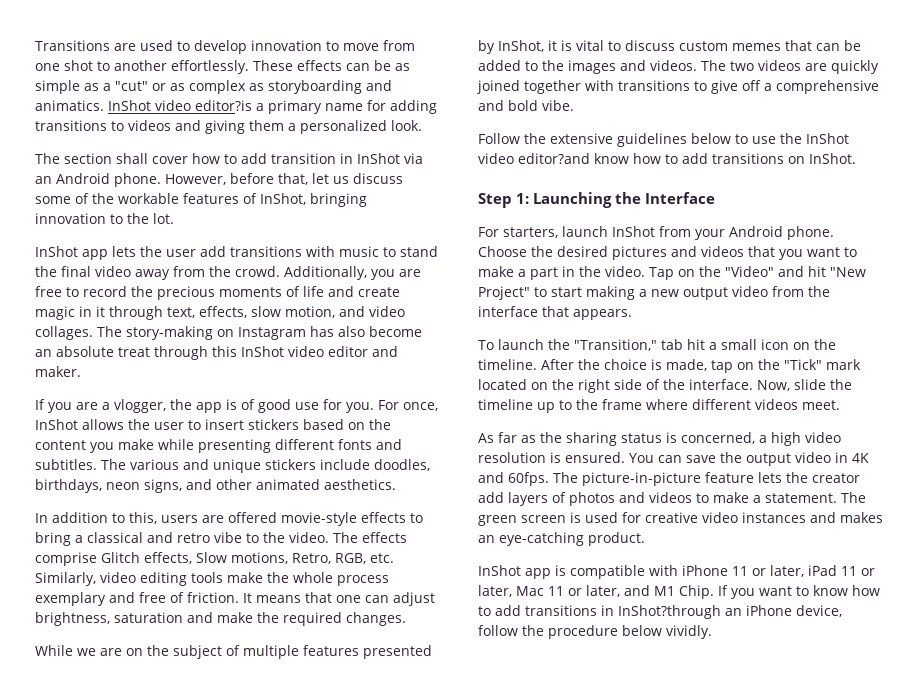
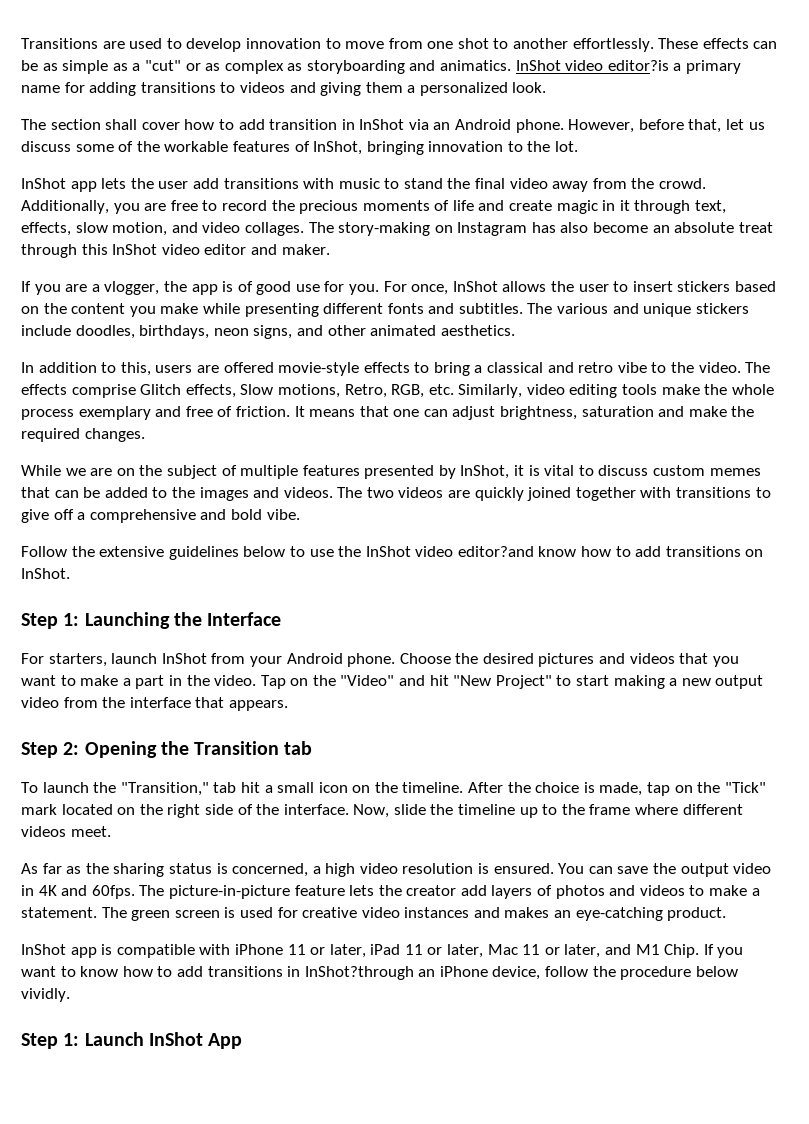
+ Step 2: Opening the Transition tab
+ Step 1: Launch InShot App

